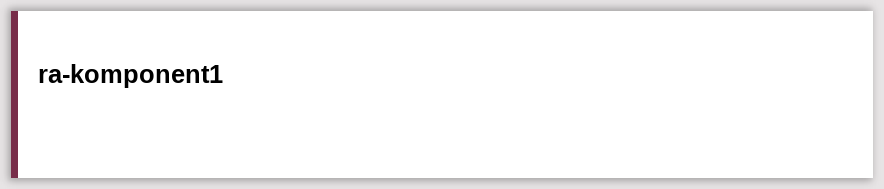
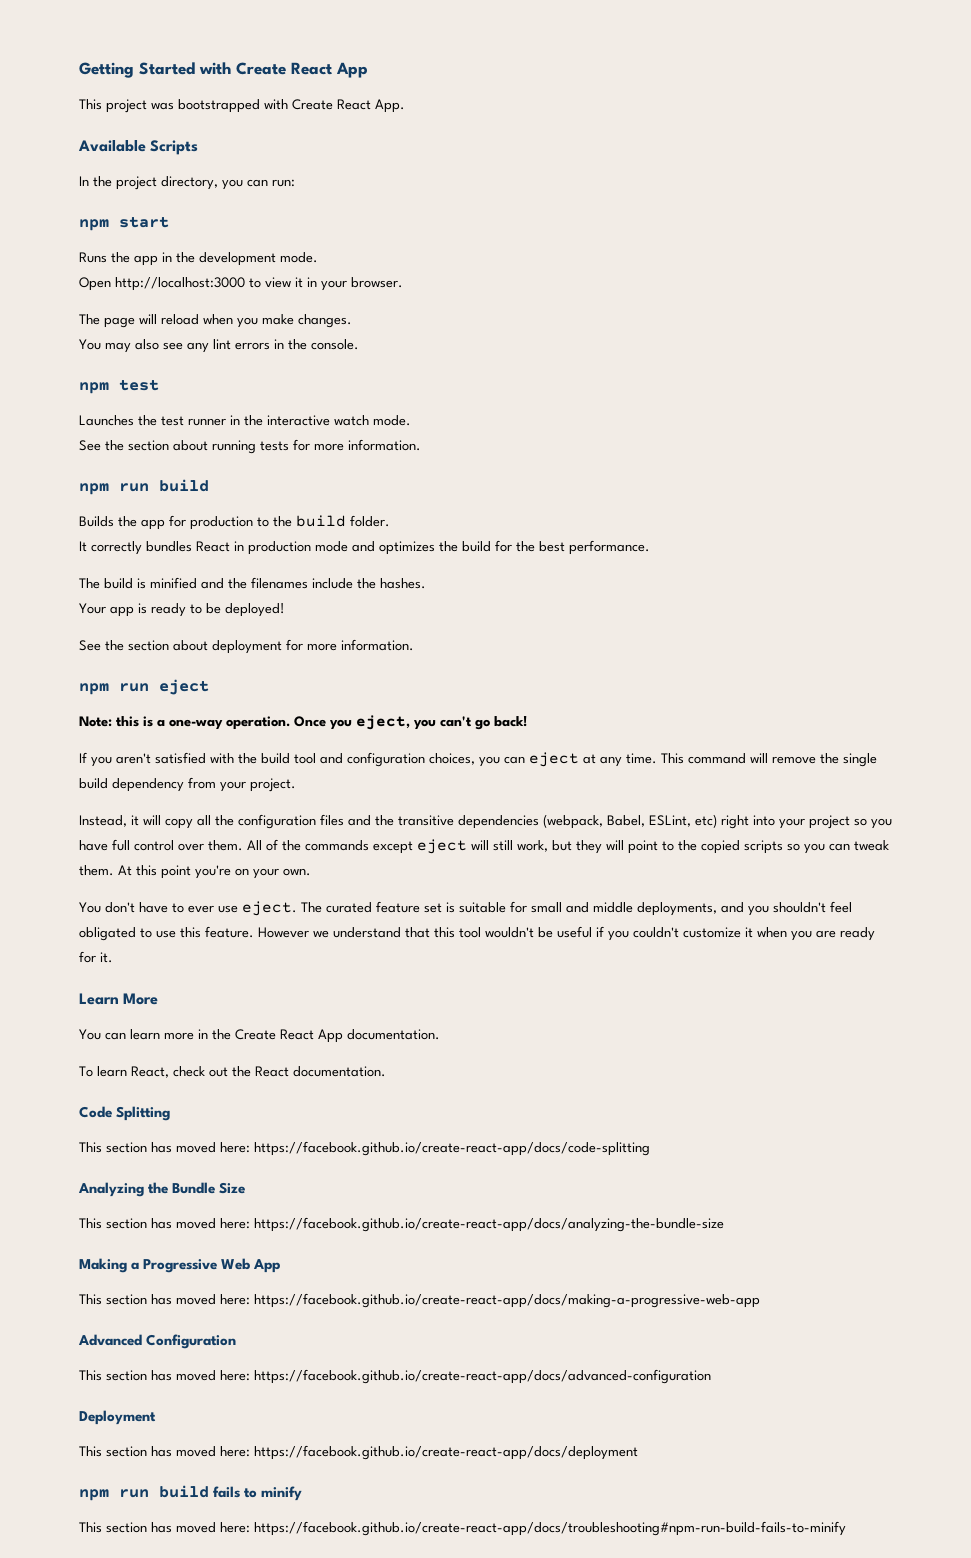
- ra-komponent1
+ Getting Started with Create React App
+ This project was bootstrapped with Create React App.
+ Available Scripts
+ In the project directory, you can run:
+ npm start
+ Runs the app in the development mode.
+ Open http://localhost:3000 to view it in your browser.
+ The page will reload when you make changes.
+ You may also see any lint errors in the console.
+ npm test
+ Launches the test runner in the interactive watch mode.
+ See the section about running tests for more information.
+ npm run build
+ Builds the app for production to the build folder.
+ It correctly bundles React in production mode and optimizes the build for the best performance.
+ The build is minified and the filenames include the hashes.
+ Your app is ready to be deployed!
+ See the section about deployment for more information.
+ npm run eject
+ Note: this is a one-way operation. Once you eject, you can't go back!
+ If you aren't satisfied with the build tool and configuration choices, you can eject at any time. This command will remove the single build dependency from your project.
+ Instead, it will copy all the configuration files and the transitive dependencies (webpack, Babel, ESLint, etc) right into your project so you have full control over them. All of the commands except eject will still work, but they will point to the copied scripts so you can tweak them. At this point you're on your own.
+ You don't have to ever use eject. The curated feature set is suitable for small and middle deployments, and you shouldn't feel obligated to use this feature. However we understand that this tool wouldn't be useful if you couldn't customize it when you are ready for it.
+ Learn More
+ You can learn more in the Create React App documentation.
+ To learn React, check out the React documentation.
+ Code Splitting
+ This section has moved here: https://facebook.github.io/create-react-app/docs/code-splitting
+ Analyzing the Bundle Size
+ This section has moved here: https://facebook.github.io/create-react-app/docs/analyzing-the-bundle-size
+ Making a Progressive Web App
+ This section has moved here: https://facebook.github.io/create-react-app/docs/making-a-progressive-web-app
+ Advanced Configuration
+ This section has moved here: https://facebook.github.io/create-react-app/docs/advanced-configuration
+ Deployment
+ This section has moved here: https://facebook.github.io/create-react-app/docs/deployment
+ npm run build fails to minify
+ This section has moved here: https://facebook.github.io/create-react-app/docs/troubleshooting#npm-run-build-fails-to-minify

